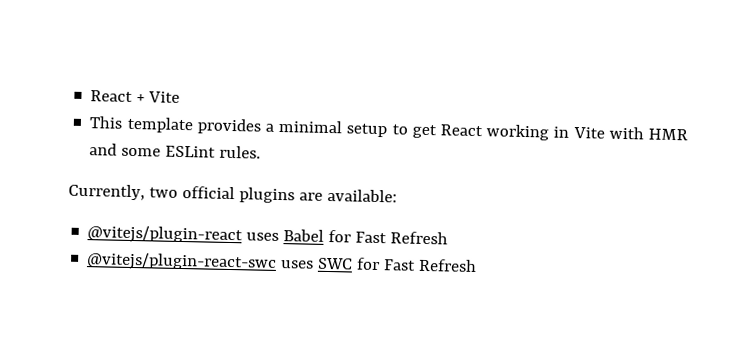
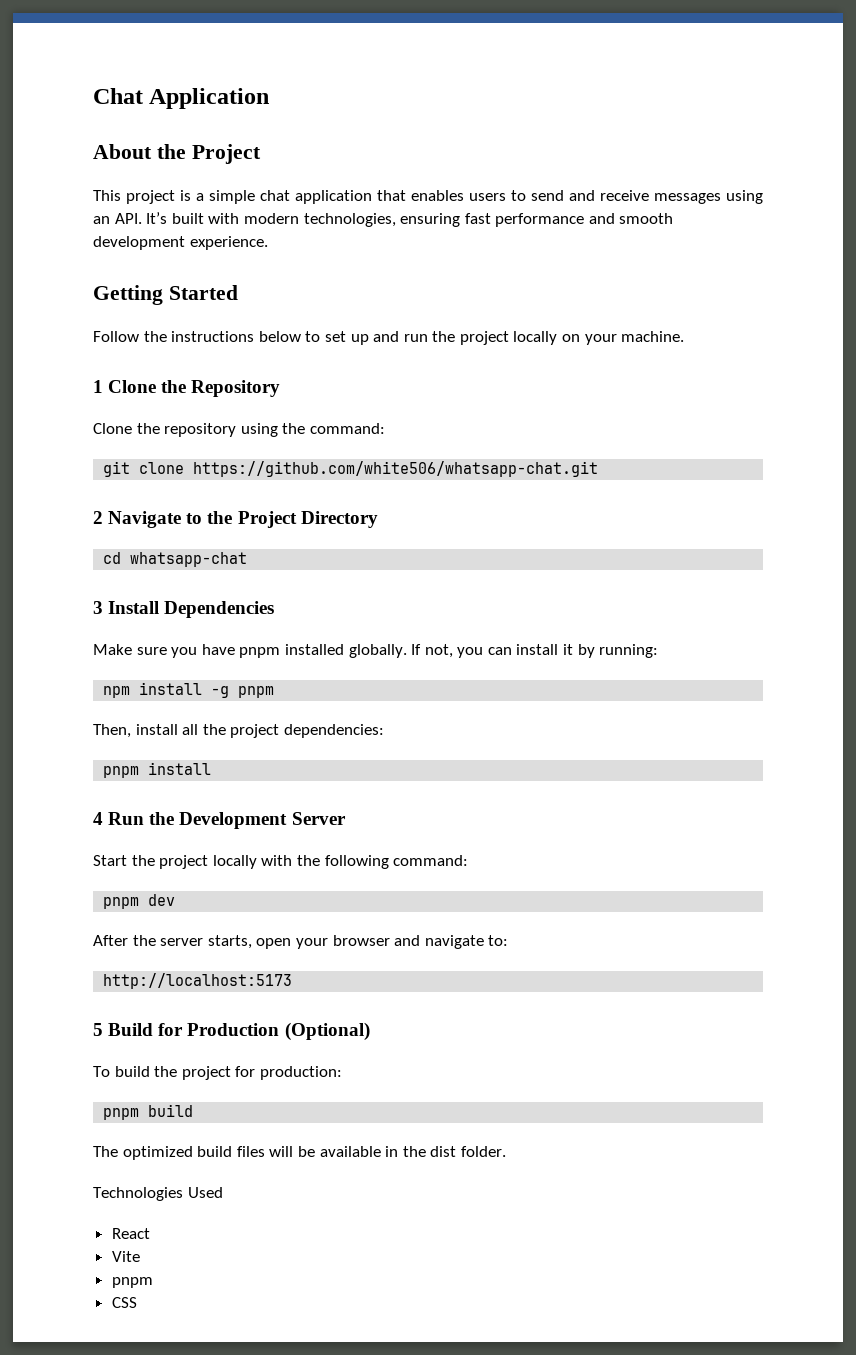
- React + Vite
- This template provides a minimal setup to get React working in Vite with HMR and some ESLint rules.
- Currently, two official plugins are available:
- @vitejs/plugin-react uses Babel for Fast Refresh
- @vitejs/plugin-react-swc uses SWC for Fast Refresh
+ Chat Application
+ About the Project
+ This project is a simple chat application that enables users to send and receive messages using an API. It’s built with modern technologies, ensuring fast performance and smooth development experience.
+ Getting Started
+ Follow the instructions below to set up and run the project locally on your machine.
+ 1 Clone the Repository
+ Clone the repository using the command:
+ git clone https://github.com/white506/whatsapp-chat.git
+ 2 Navigate to the Project Directory
+ cd whatsapp-chat
+ 3 Install Dependencies
+ Make sure you have pnpm installed globally. If not, you can install it by running:
+ npm install -g pnpm
+ Then, install all the project dependencies:
+ pnpm install
+ 4 Run the Development Server
+ Start the project locally with the following command:
+ pnpm dev
+ After the server starts, open your browser and navigate to:
+ http://localhost:5173
+ 5 Build for Production (Optional)
+ To build the project for production:
+ pnpm build
+ The optimized build files will be available in the dist folder.
+ Technologies Used
+ React
+ Vite
+ pnpm
+ CSS

